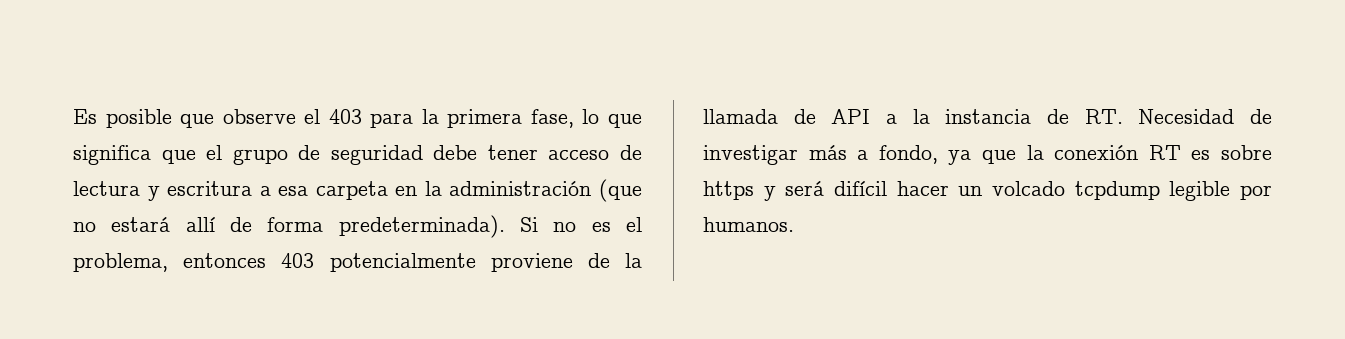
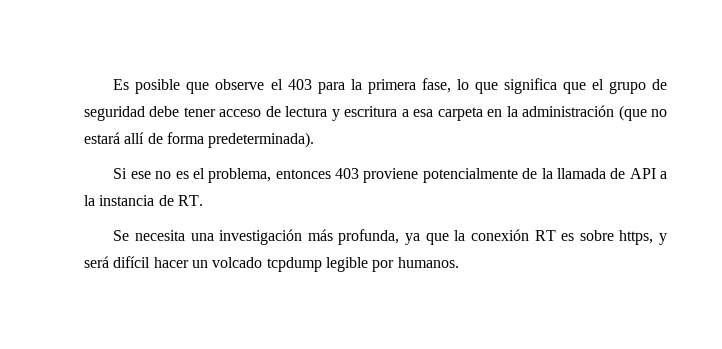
- Es posible que observe el 403 para la primera fase, lo que significa que el grupo de seguridad debe tener acceso de lectura y escritura a esa carpeta en la administración (que no estará allí de forma predeterminada). Si no es el problema, entonces 403 potencialmente proviene de la llamada de API a la instancia de RT. Necesidad de investigar más a fondo, ya que la conexión RT es sobre https y será difícil hacer un volcado tcpdump legible por humanos.
+ Es posible que observe el 403 para la primera fase, lo que significa que el grupo de seguridad debe tener acceso de lectura y escritura a esa carpeta en la administración (que no estará allí de forma predeterminada).
+ Si ese no es el problema, entonces 403 proviene potencialmente de la llamada de API a la instancia de RT.
+ Se necesita una investigación más profunda, ya que la conexión RT es sobre https, y será difícil hacer un volcado tcpdump legible por humanos.

